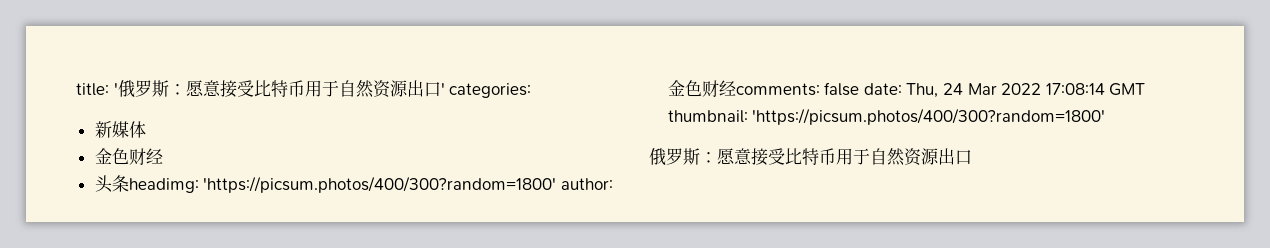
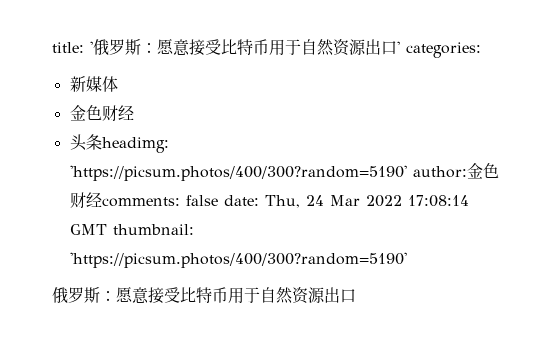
- 头条headimg: 'https://picsum.photos/400/300?random=1800' author:金色财经comments: false date: Thu, 24 Mar 2022 17:08:14 GMT thumbnail: 'https://picsum.photos/400/300?random=1800'
+ 头条headimg: 'https://picsum.photos/400/300?random=5190' author:金色财经comments: false date: Thu, 24 Mar 2022 17:08:14 GMT thumbnail: 'https://picsum.photos/400/300?random=5190'

